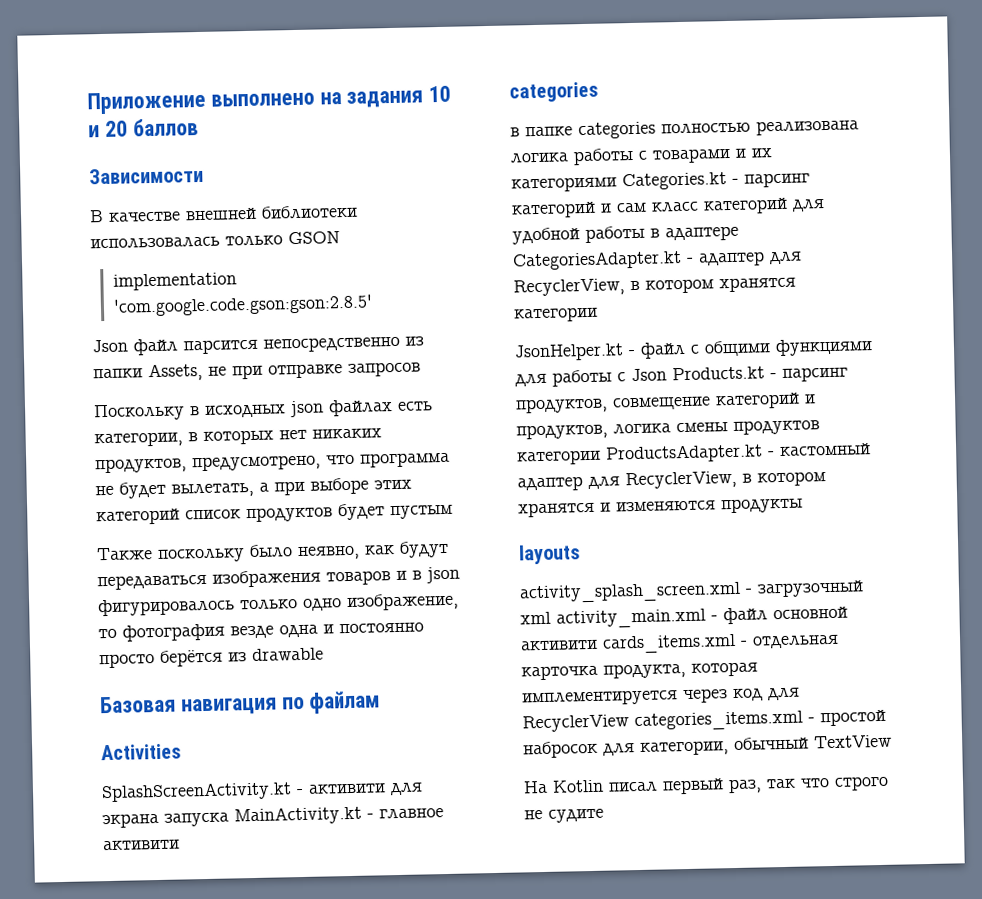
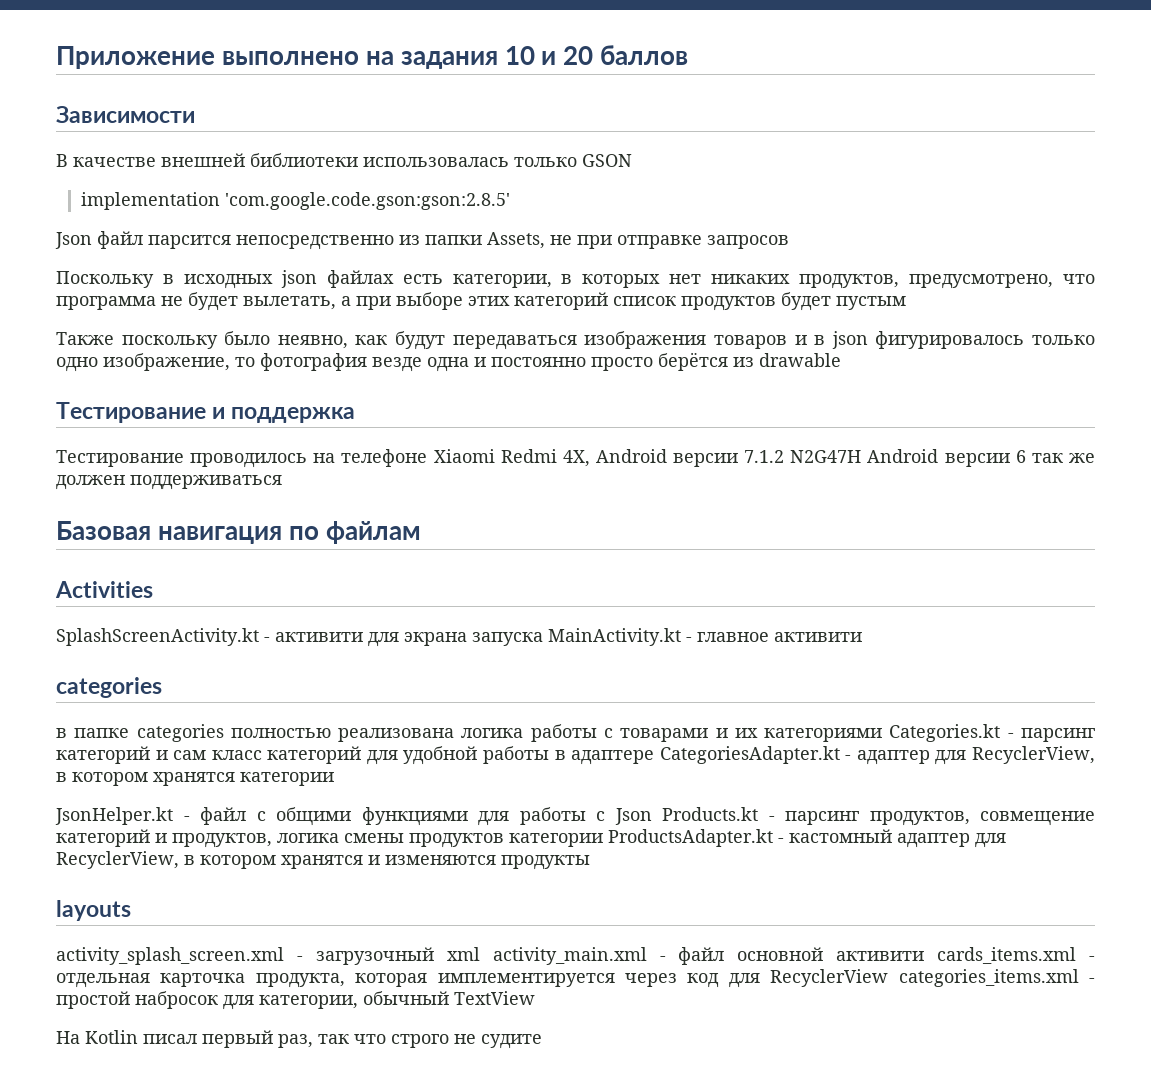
+ Тестирование и поддержка
+ Тестирование проводилось на телефоне Xiaomi Redmi 4X, Android версии 7.1.2 N2G47H Android версии 6 так же должен поддерживаться

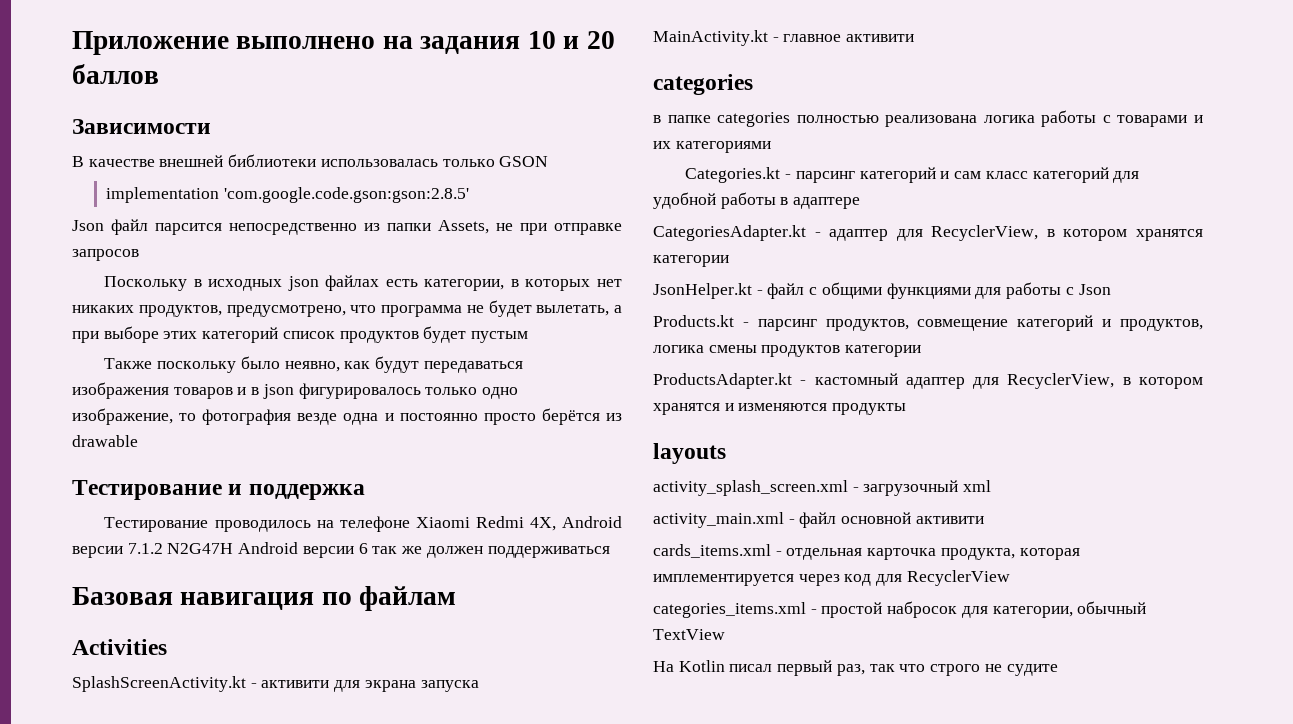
- SplashScreenActivity.kt - активити для экрана запуска MainActivity.kt - главное активити
+ SplashScreenActivity.kt - активити для экрана запуска
+ MainActivity.kt - главное активити
- в папке categories полностью реализована логика работы с товарами и их категориями Categories.kt - парсинг категорий и сам класс категорий для удобной работы в адаптере CategoriesAdapter.kt - адаптер для RecyclerView, в котором хранятся категории
+ в папке categories полностью реализована логика работы с товарами и их категориями
+ Categories.kt - парсинг категорий и сам класс категорий для удобной работы в адаптере
+ CategoriesAdapter.kt - адаптер для RecyclerView, в котором хранятся категории
- JsonHelper.kt - файл с общими функциями для работы с Json Products.kt - парсинг продуктов, совмещение категорий и продуктов, логика смены продуктов категории ProductsAdapter.kt - кастомный адаптер для RecyclerView, в котором хранятся и изменяются продукты
+ JsonHelper.kt - файл с общими функциями для работы с Json
+ Products.kt - парсинг продуктов, совмещение категорий и продуктов, логика смены продуктов категории
+ ProductsAdapter.kt - кастомный адаптер для RecyclerView, в котором хранятся и изменяются продукты
- activity_splash_screen.xml - загрузочный xml activity_main.xml - файл основной активити cards_items.xml - отдельная карточка продукта, которая имплементируется через код для RecyclerView categories_items.xml - простой набросок для категории, обычный TextView
+ activity_splash_screen.xml - загрузочный xml
+ activity_main.xml - файл основной активити
+ cards_items.xml - отдельная карточка продукта, которая имплементируется через код для RecyclerView
+ categories_items.xml - простой набросок для категории, обычный TextView

